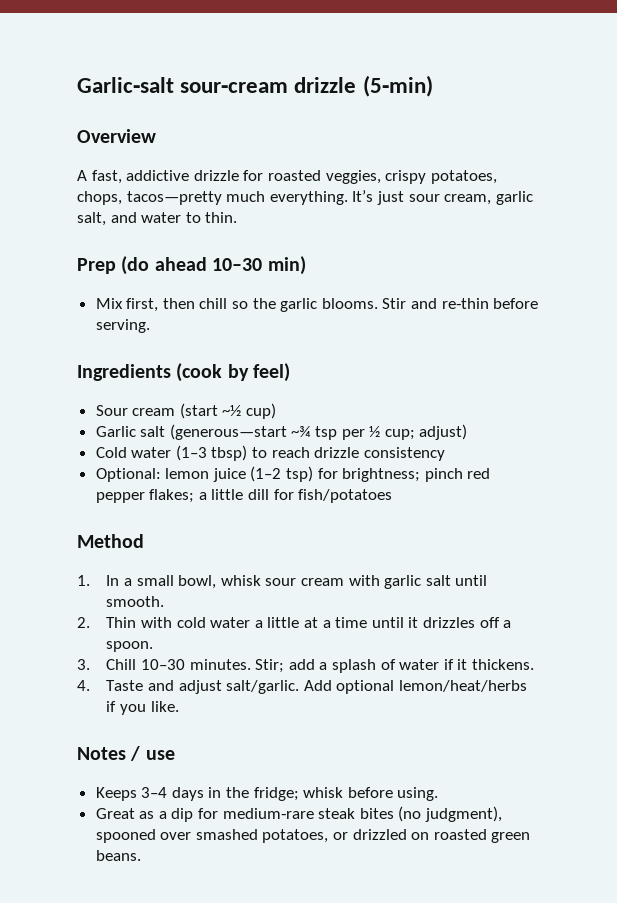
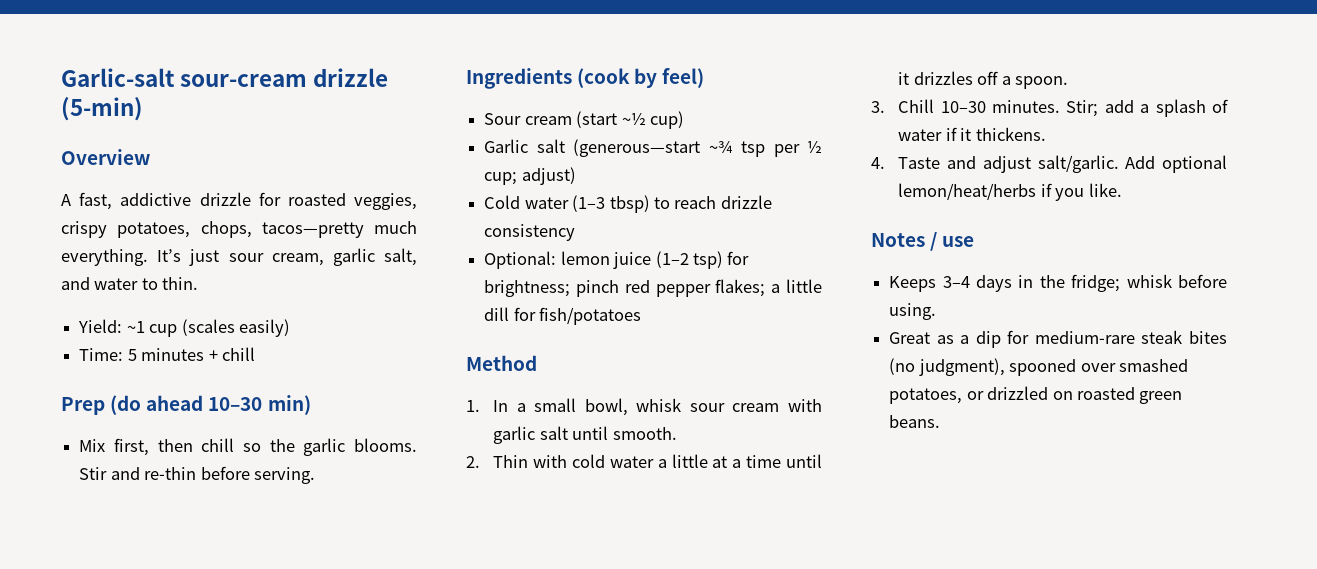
+ Yield: ~1 cup (scales easily)
+ Time: 5 minutes + chill

